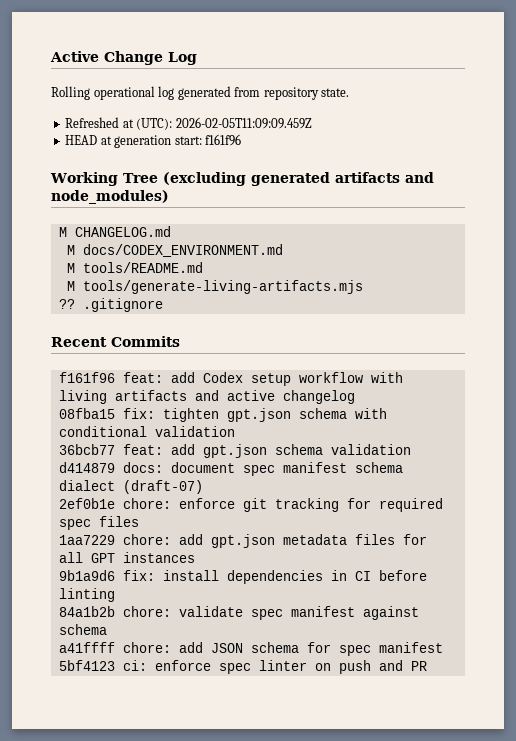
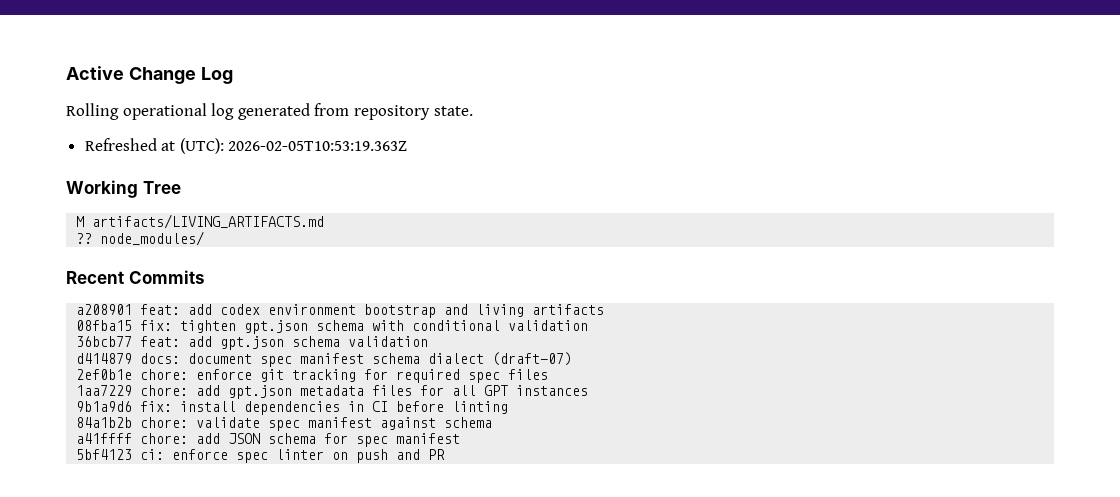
- Refreshed at (UTC): 2026-02-05T11:09:09.459Z
- HEAD at generation start: f161f96
- Working Tree (excluding generated artifacts and node_modules)
- M CHANGELOG.md
- M docs/CODEX_ENVIRONMENT.md
- M tools/README.md
- M tools/generate-living-artifacts.mjs
+ Refreshed at (UTC): 2026-02-05T10:53:19.363Z
+ Working Tree
+ M artifacts/LIVING_ARTIFACTS.md
- ?? .gitignore
+ ?? node_modules/
- f161f96 feat: add Codex setup workflow with living artifacts and active changelog
+ a208901 feat: add codex environment bootstrap and living artifacts

